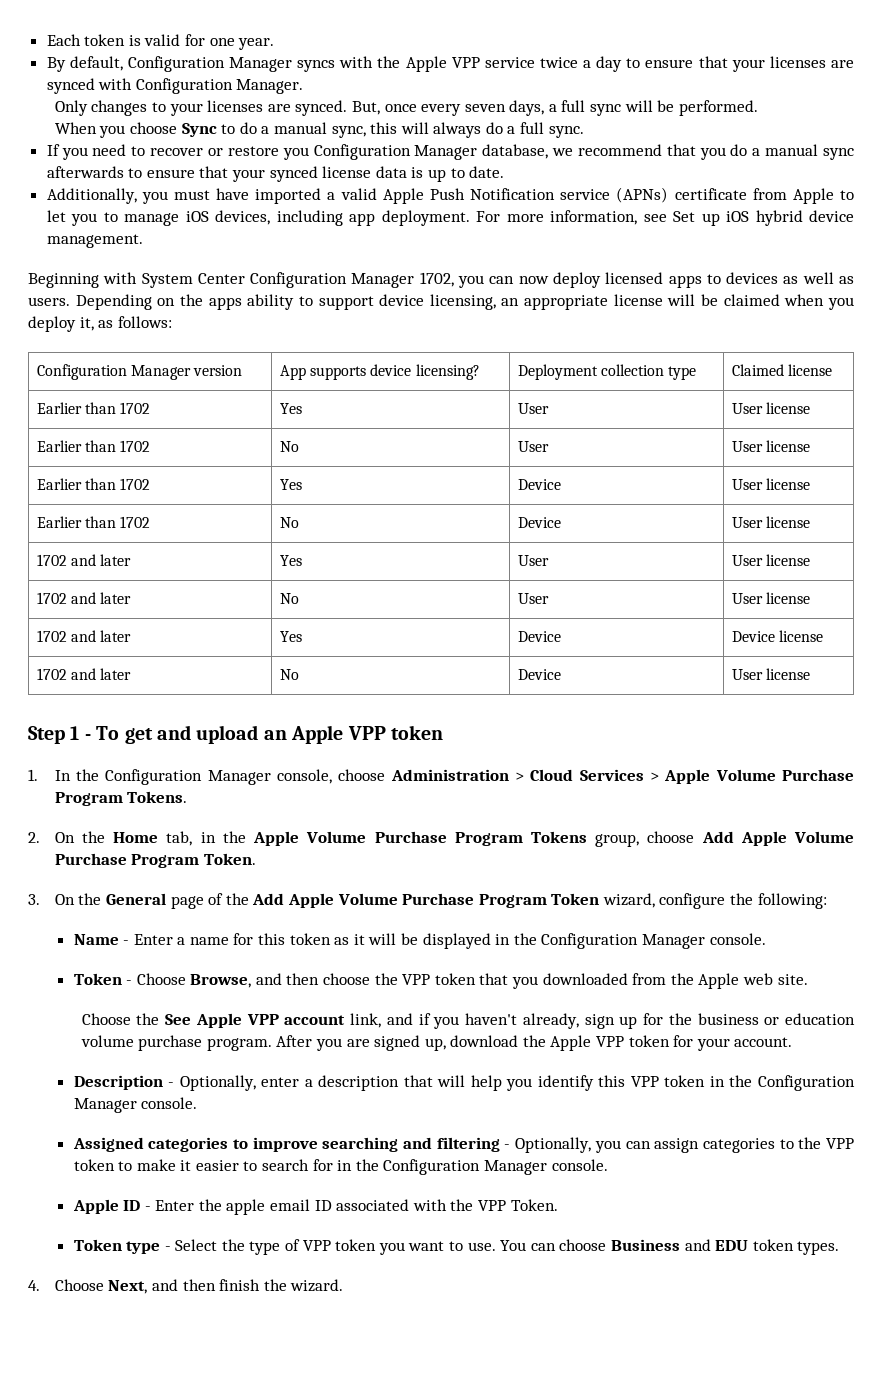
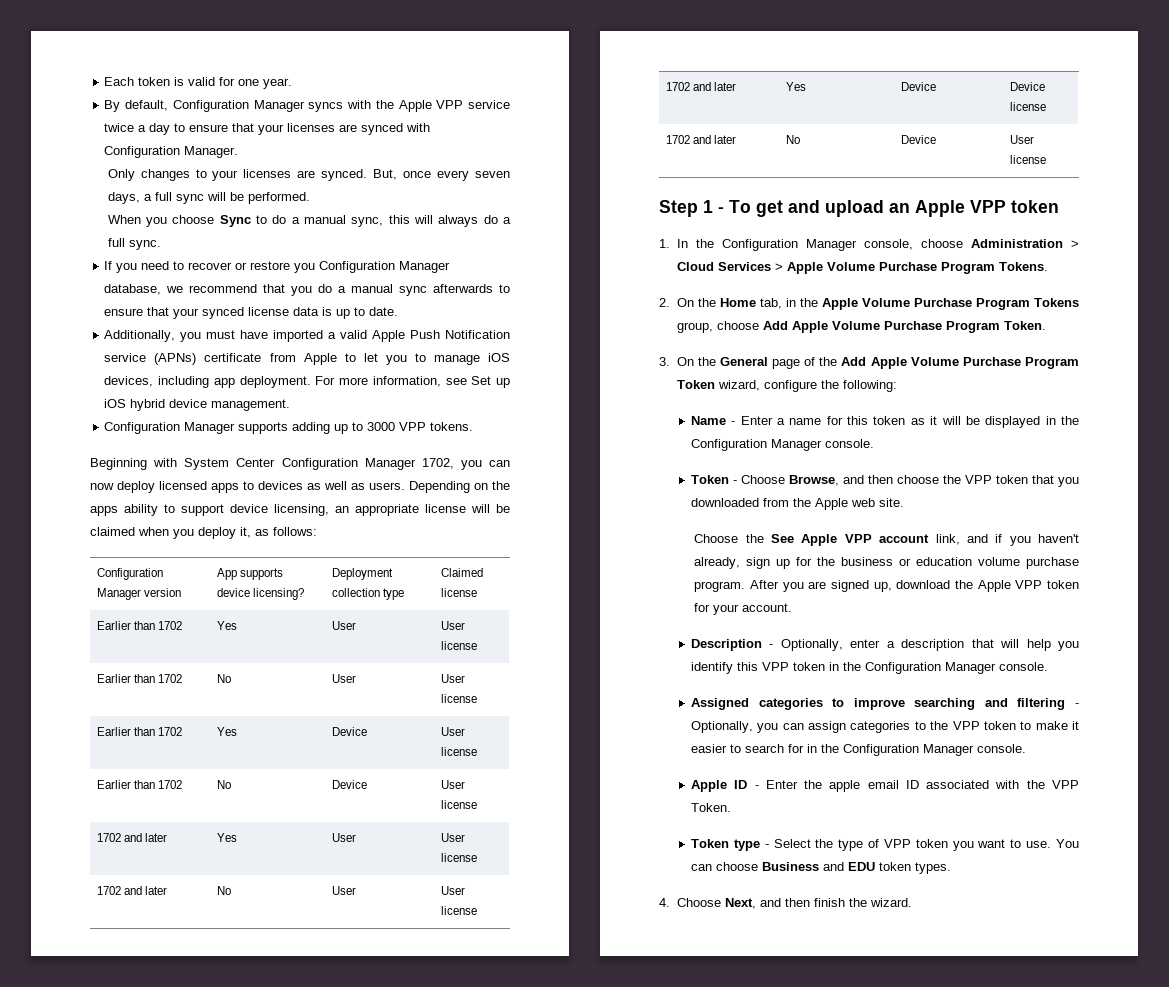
+ Configuration Manager supports adding up to 3000 VPP tokens.

